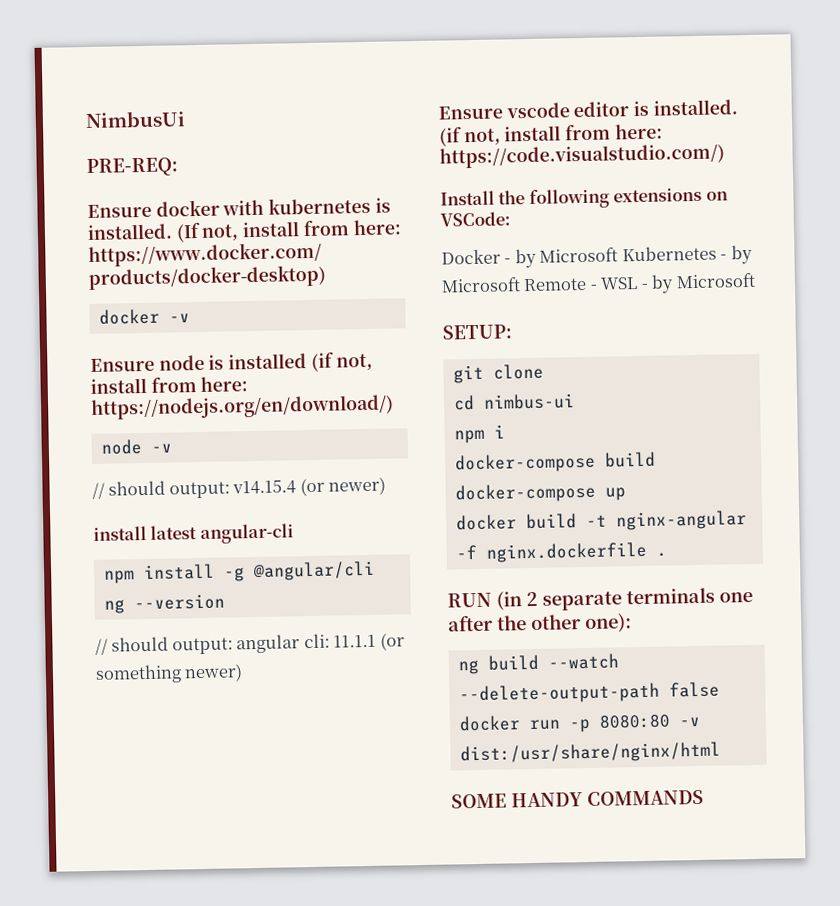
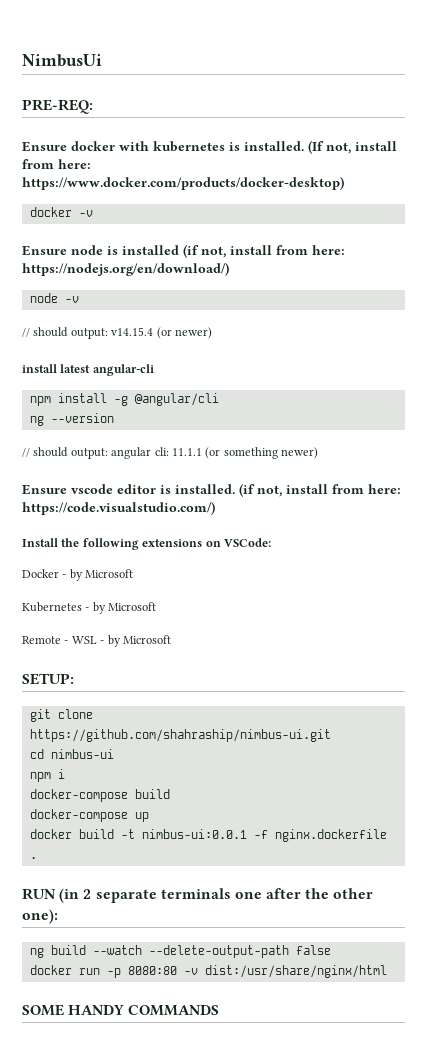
- Docker - by Microsoft Kubernetes - by Microsoft Remote - WSL - by Microsoft
+ Docker - by Microsoft
+ Kubernetes - by Microsoft
+ Remote - WSL - by Microsoft
- git clone
+ git clone https://github.com/shahraship/nimbus-ui.git
- docker build -t nginx-angular -f nginx.dockerfile .
+ docker build -t nimbus-ui:0.0.1 -f nginx.dockerfile .

